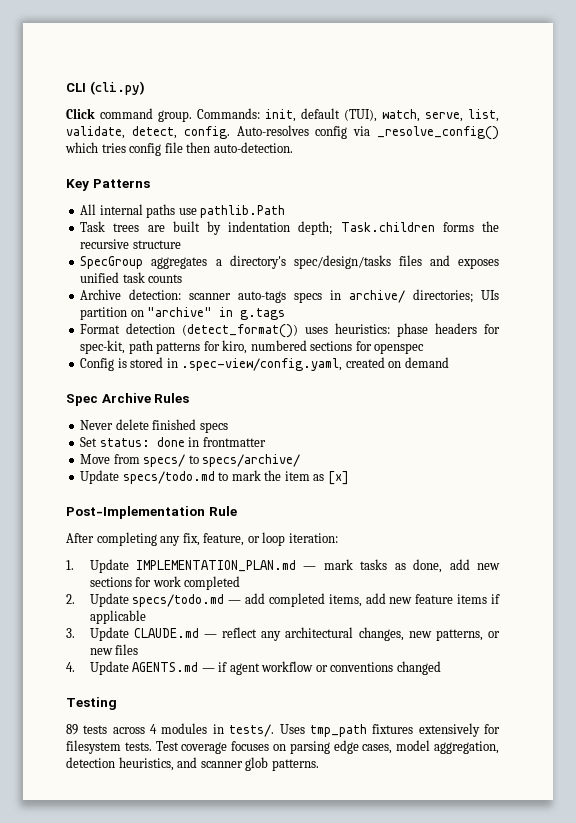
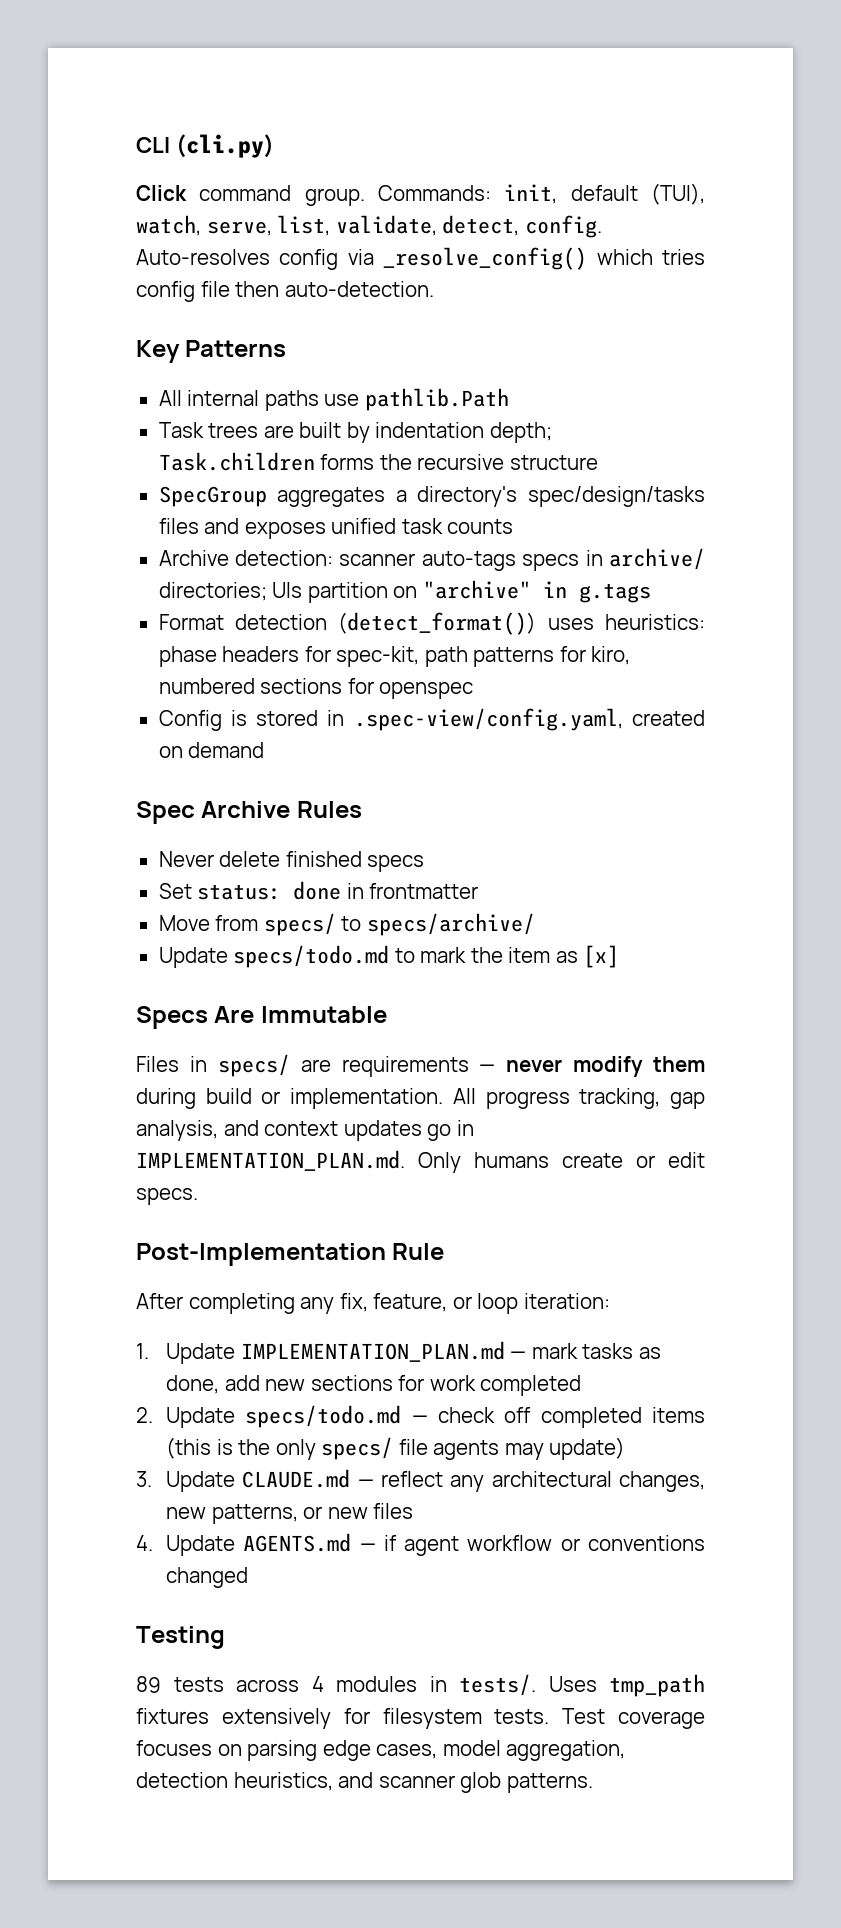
+ Specs Are Immutable
+ Files in specs/ are requirements — never modify them during build or implementation. All progress tracking, gap analysis, and context updates go in IMPLEMENTATION_PLAN.md. Only humans create or edit specs.
- 2. Update specs/todo.md — add completed items, add new feature items if applicable
+ 2. Update specs/todo.md — check off completed items (this is the only specs/ file agents may update)

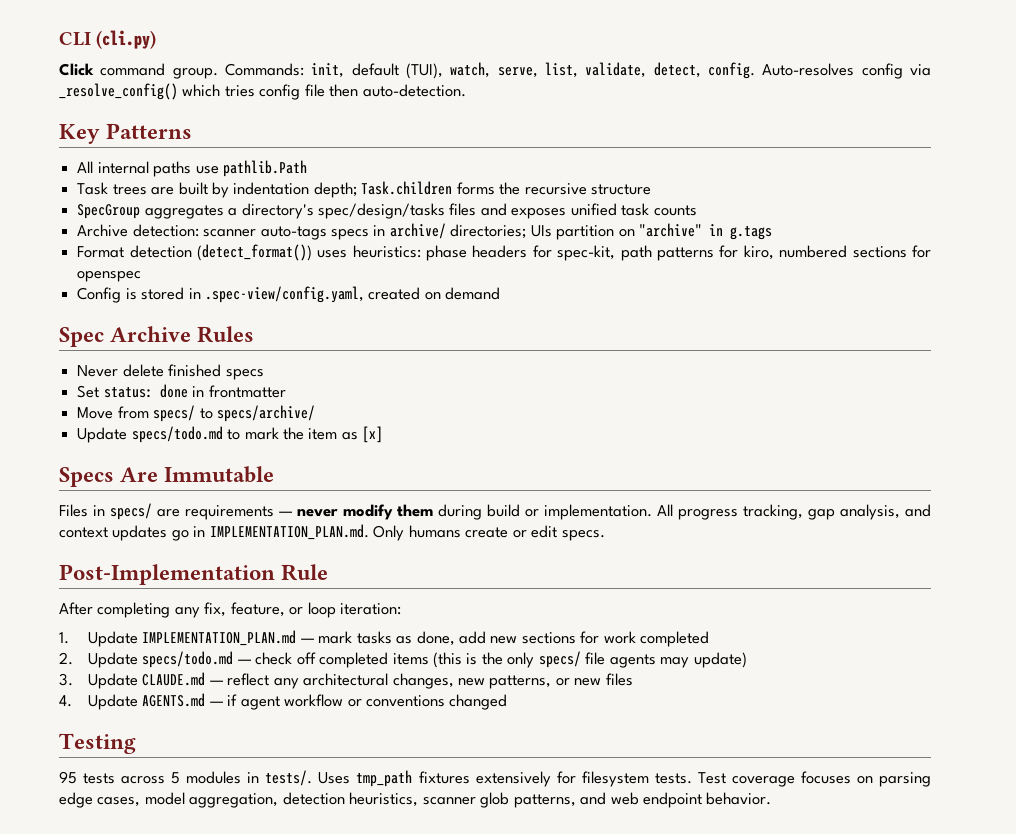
- 89 tests across 4 modules in tests/.
+ 95 tests across 5 modules in tests/.
- Test coverage focuses on parsing edge cases, model aggregation, detection heuristics, and scanner glob patterns.
+ Test coverage focuses on parsing edge cases, model aggregation, detection heuristics, scanner glob patterns, and web endpoint behavior.

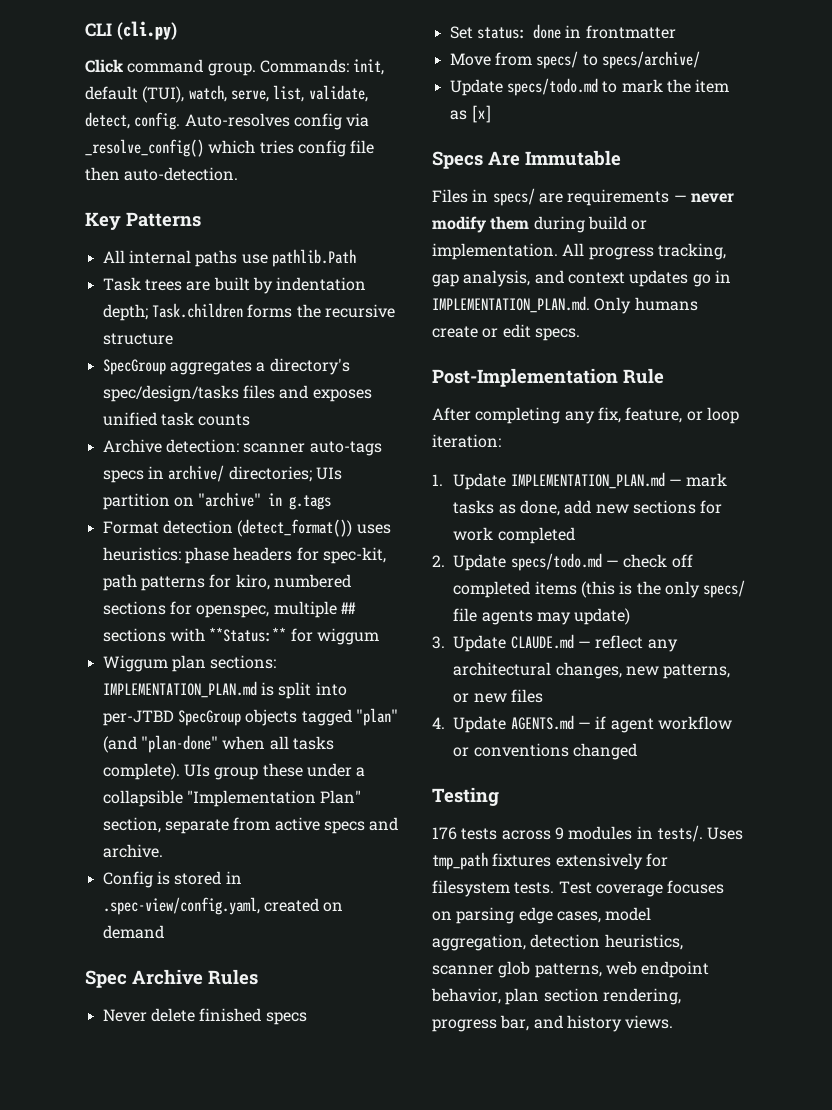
- Format detection (detect_format()) uses heuristics: phase headers for spec-kit, path patterns for kiro, numbered sections for openspec
+ Format detection (detect_format()) uses heuristics: phase headers for spec-kit, path patterns for kiro, numbered sections for openspec, multiple ## sections with **Status:** for wiggum
+ Wiggum plan sections: IMPLEMENTATION_PLAN.md is split into per-JTBD SpecGroup objects tagged "plan" (and "plan-done" when all tasks complete). UIs group these under a collapsible "Implementation Plan" section, separate from active specs and archive.
- 95 tests across 5 modules in tests/.
+ 176 tests across 9 modules in tests/.
- Test coverage focuses on parsing edge cases, model aggregation, detection heuristics, scanner glob patterns, and web endpoint behavior.
+ Test coverage focuses on parsing edge cases, model aggregation, detection heuristics, scanner glob patterns, web endpoint behavior, plan section rendering, progress bar, and history views.

